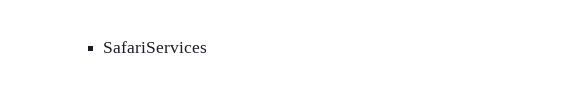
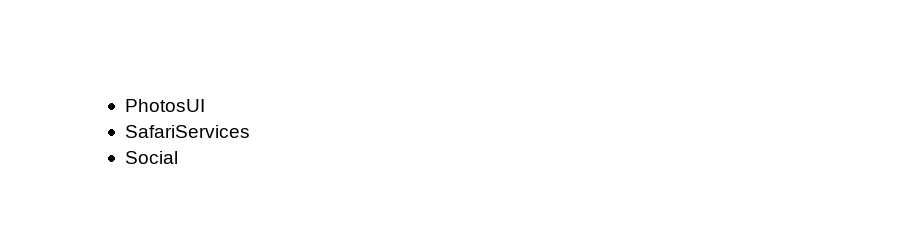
+ PhotosUI
+ Social

